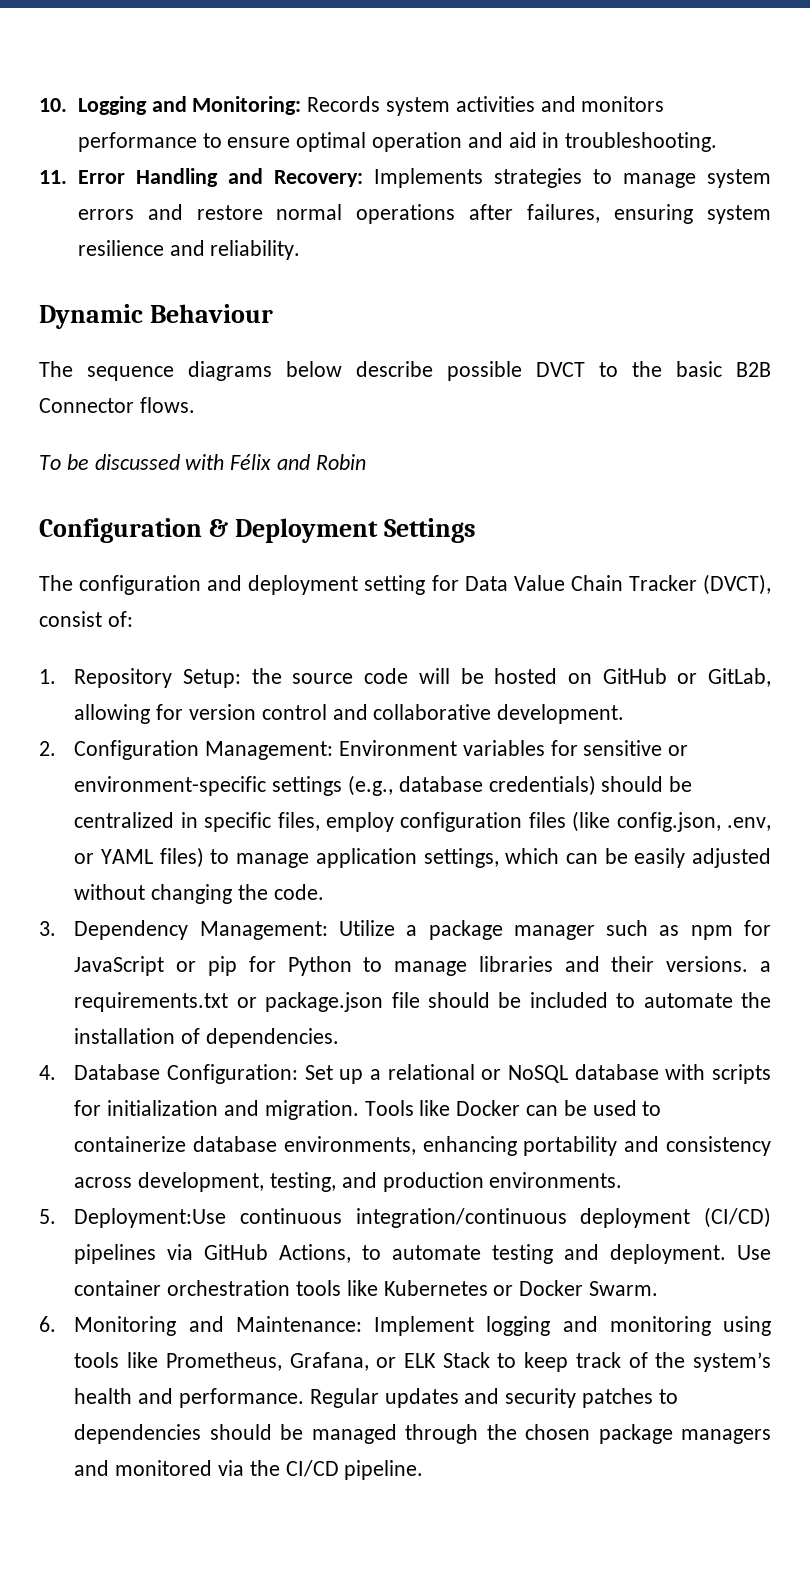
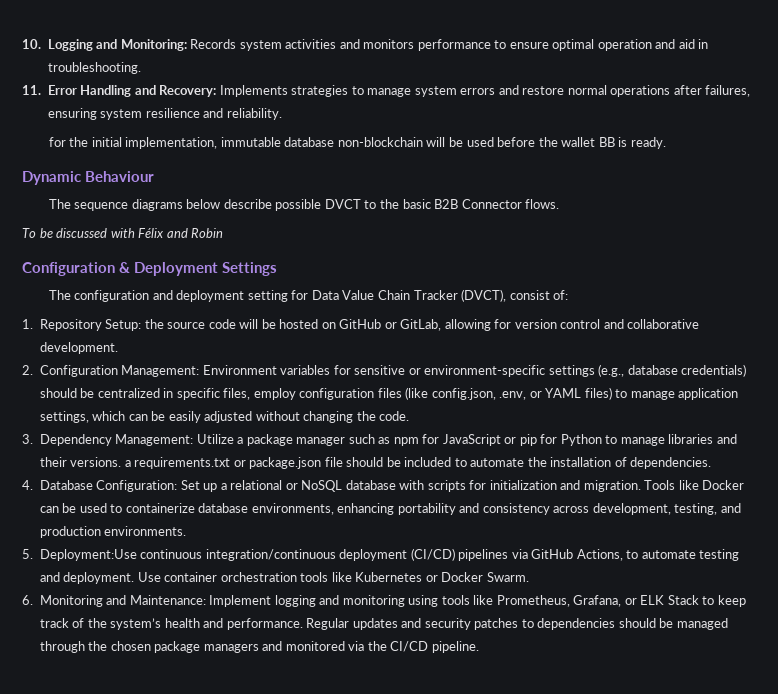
+ for the initial implementation, immutable database non-blockchain will be used before the wallet BB is ready.

